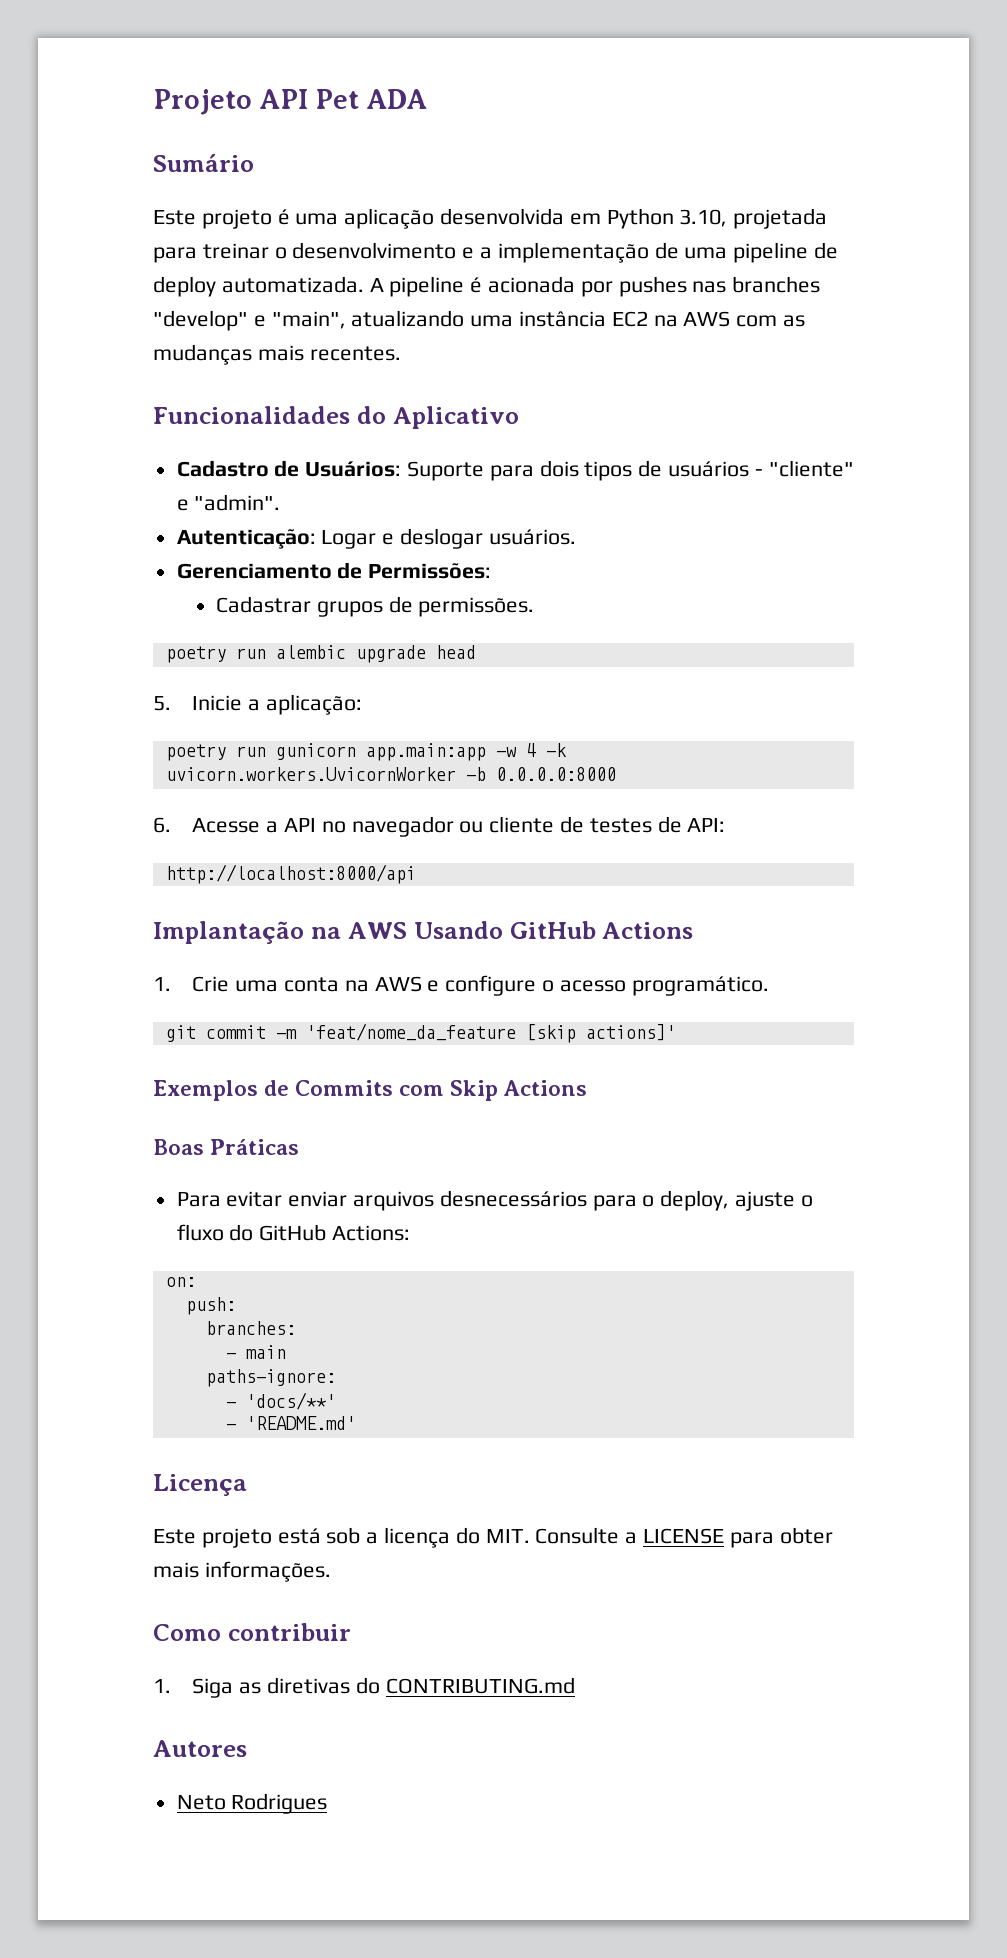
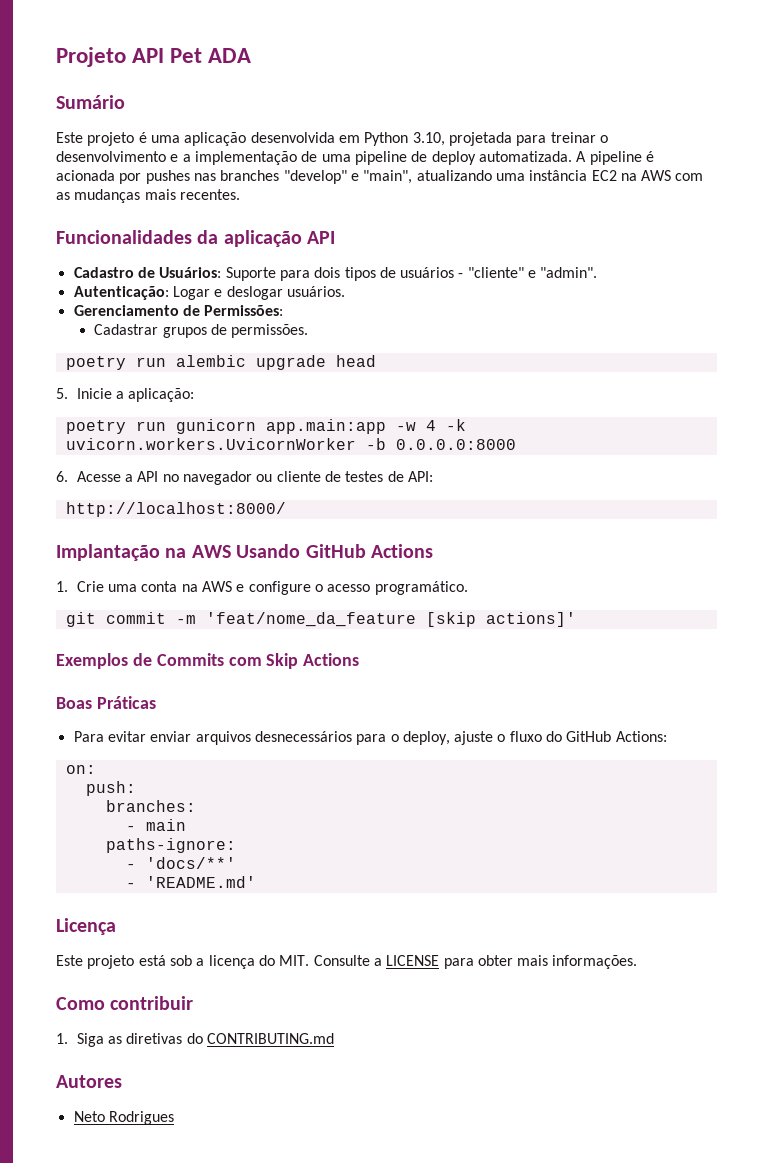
- Funcionalidades do Aplicativo
+ Funcionalidades da aplicação API
- http://localhost:8000/api
+ http://localhost:8000/

